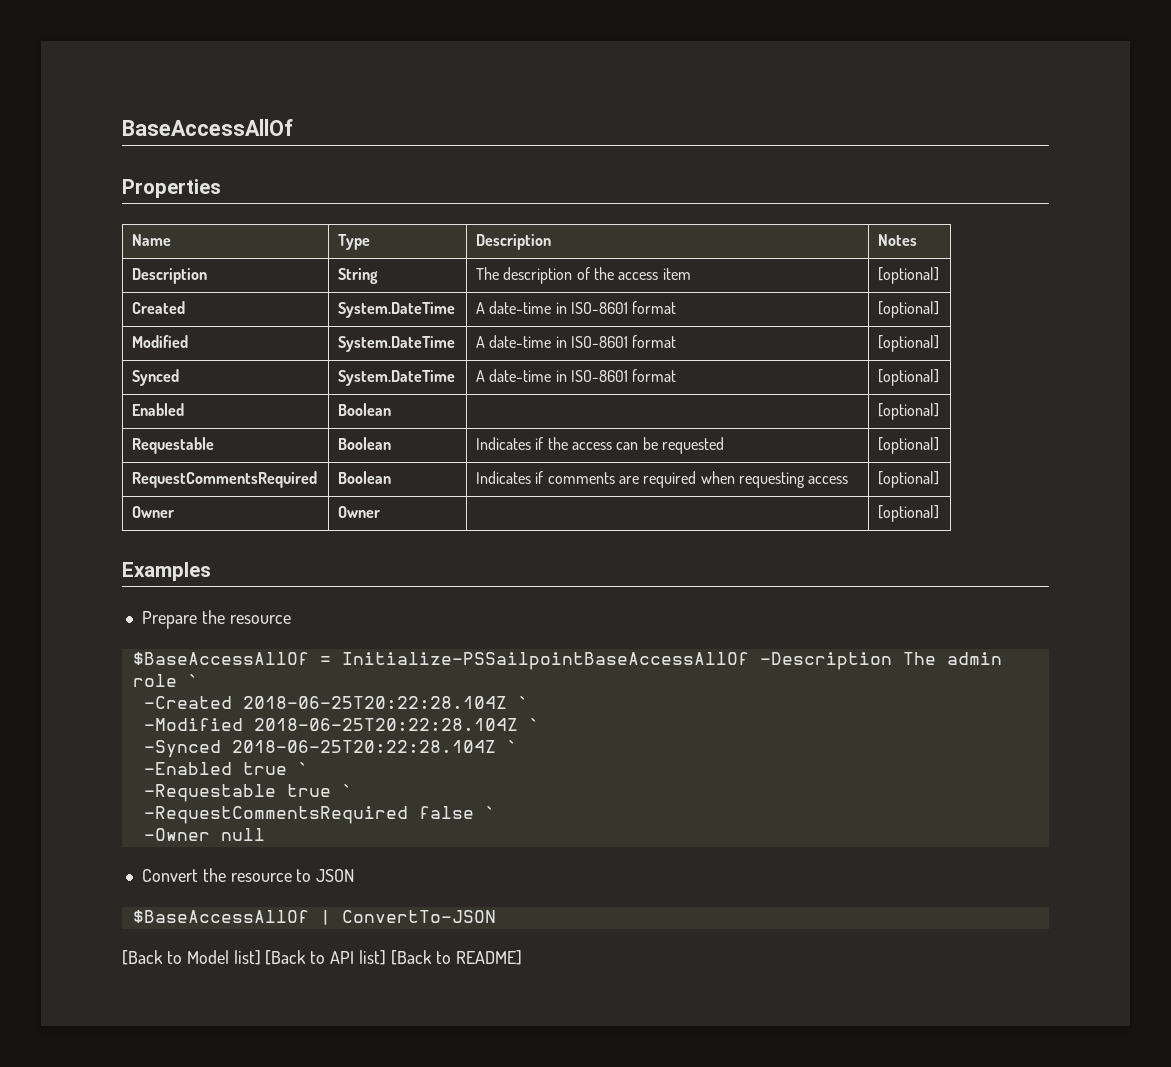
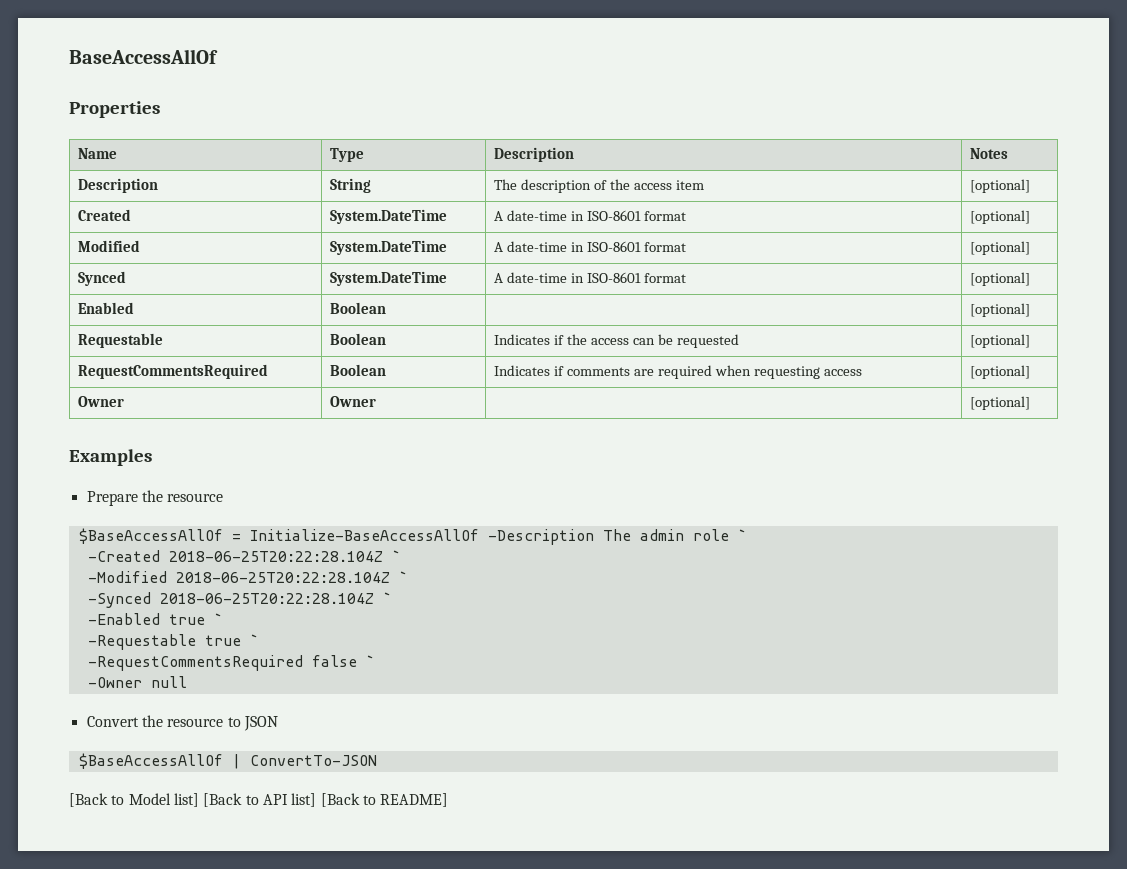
- $BaseAccessAllOf = Initialize-PSSailpointBaseAccessAllOf -Description The admin role `
+ $BaseAccessAllOf = Initialize-BaseAccessAllOf -Description The admin role `

